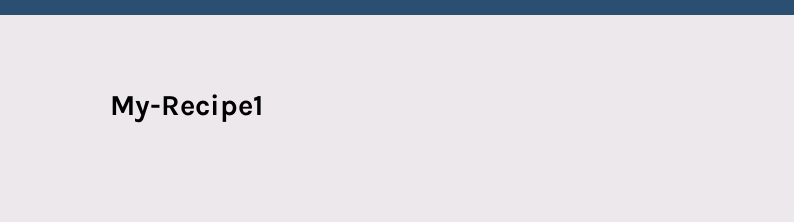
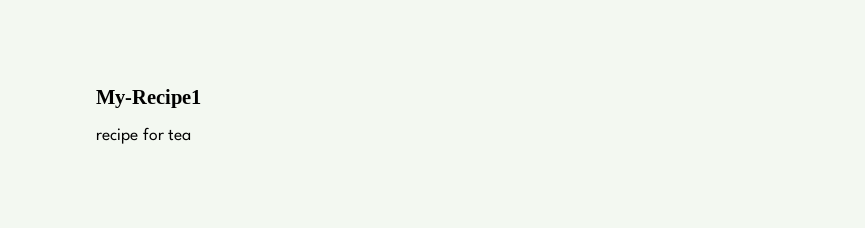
+ recipe for tea

